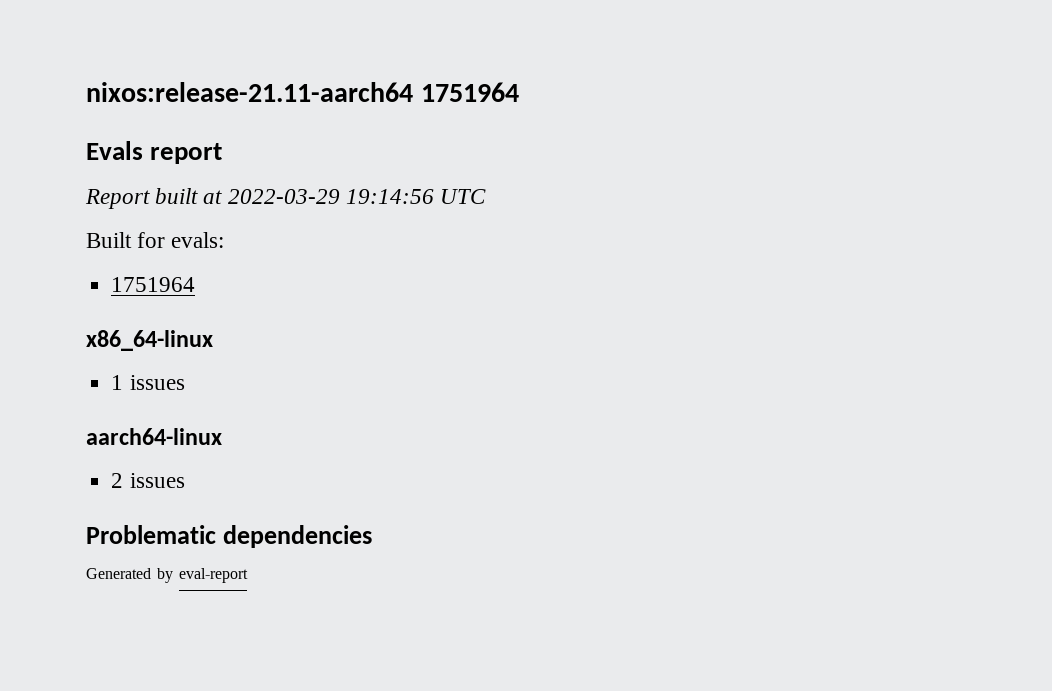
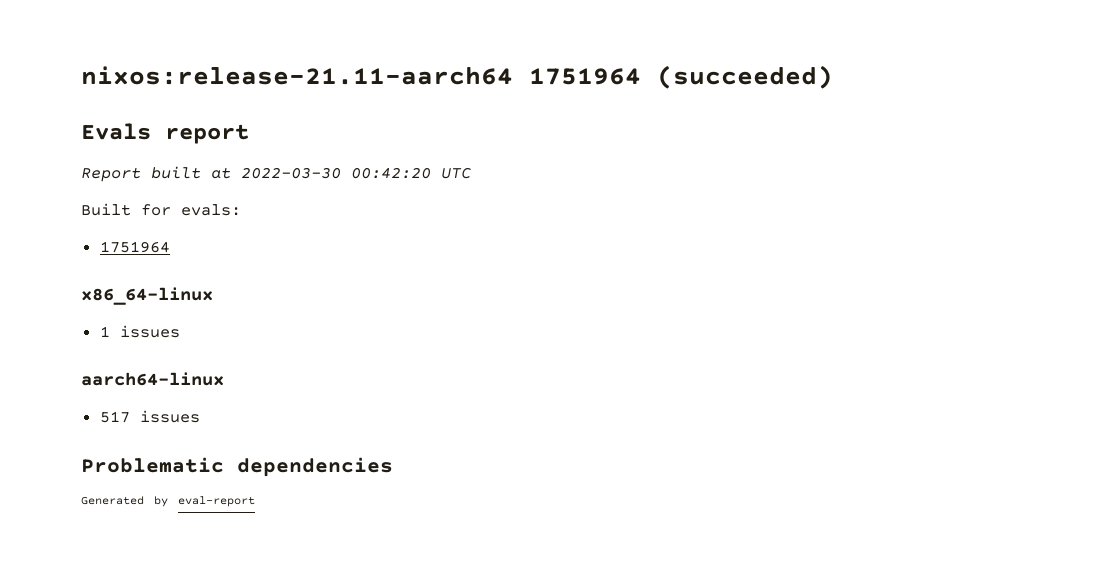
- nixos:release-21.11-aarch64 1751964
+ nixos:release-21.11-aarch64 1751964 (succeeded)
- Report built at 2022-03-29 19:14:56 UTC
+ Report built at 2022-03-30 00:42:20 UTC
- 2 issues
+ 517 issues

